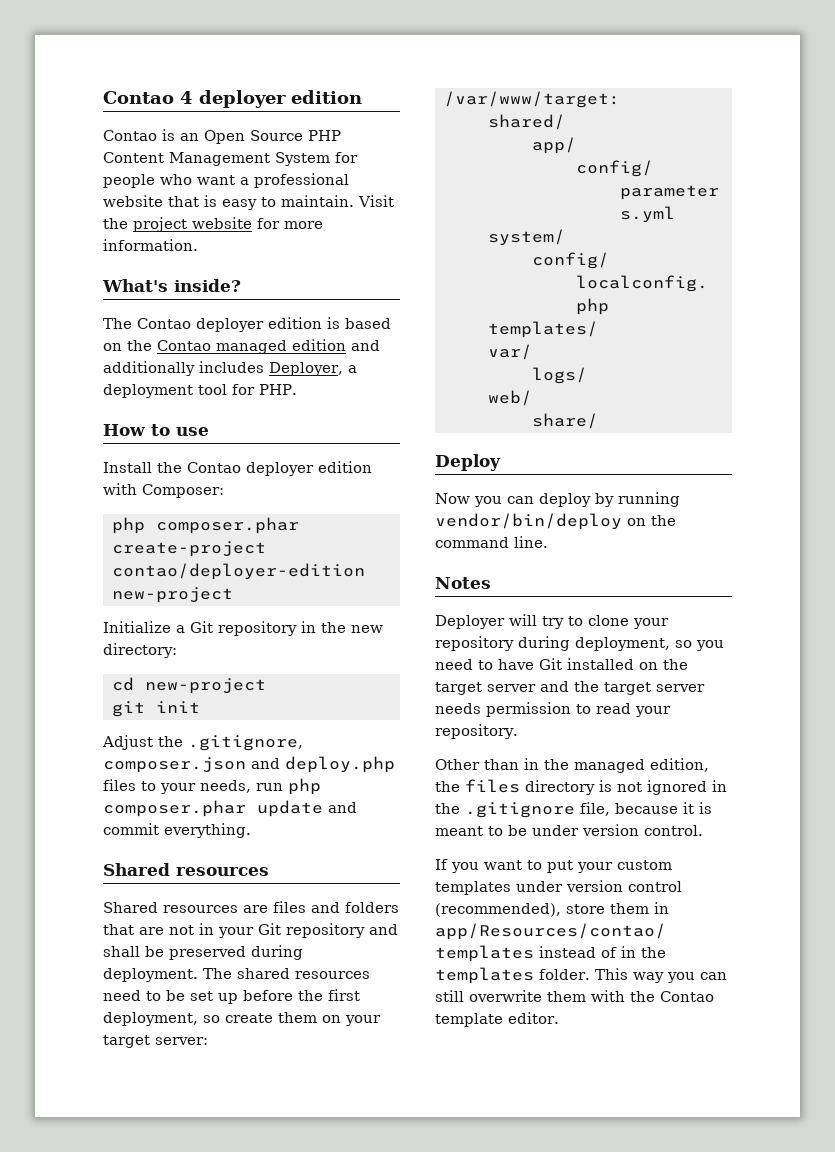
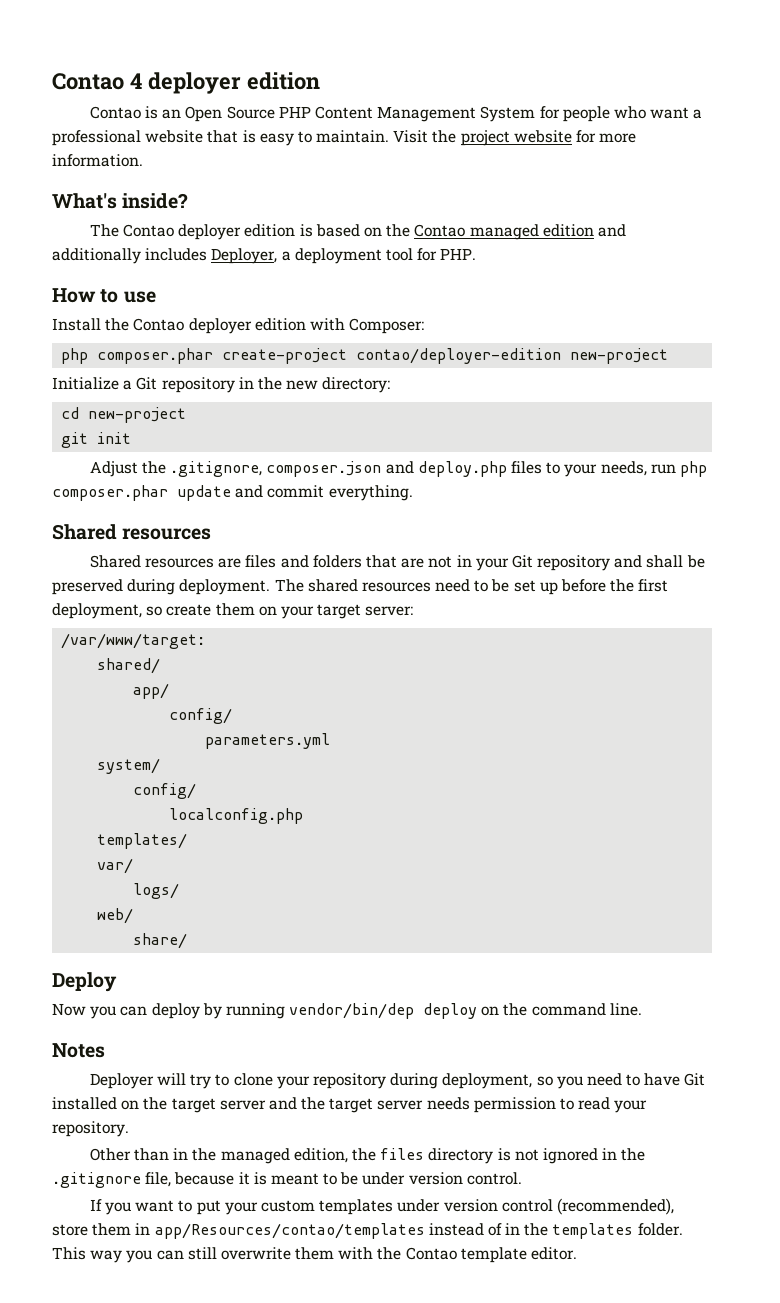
- Now you can deploy by running vendor/bin/deploy on the command line.
+ Now you can deploy by running vendor/bin/dep deploy on the command line.

